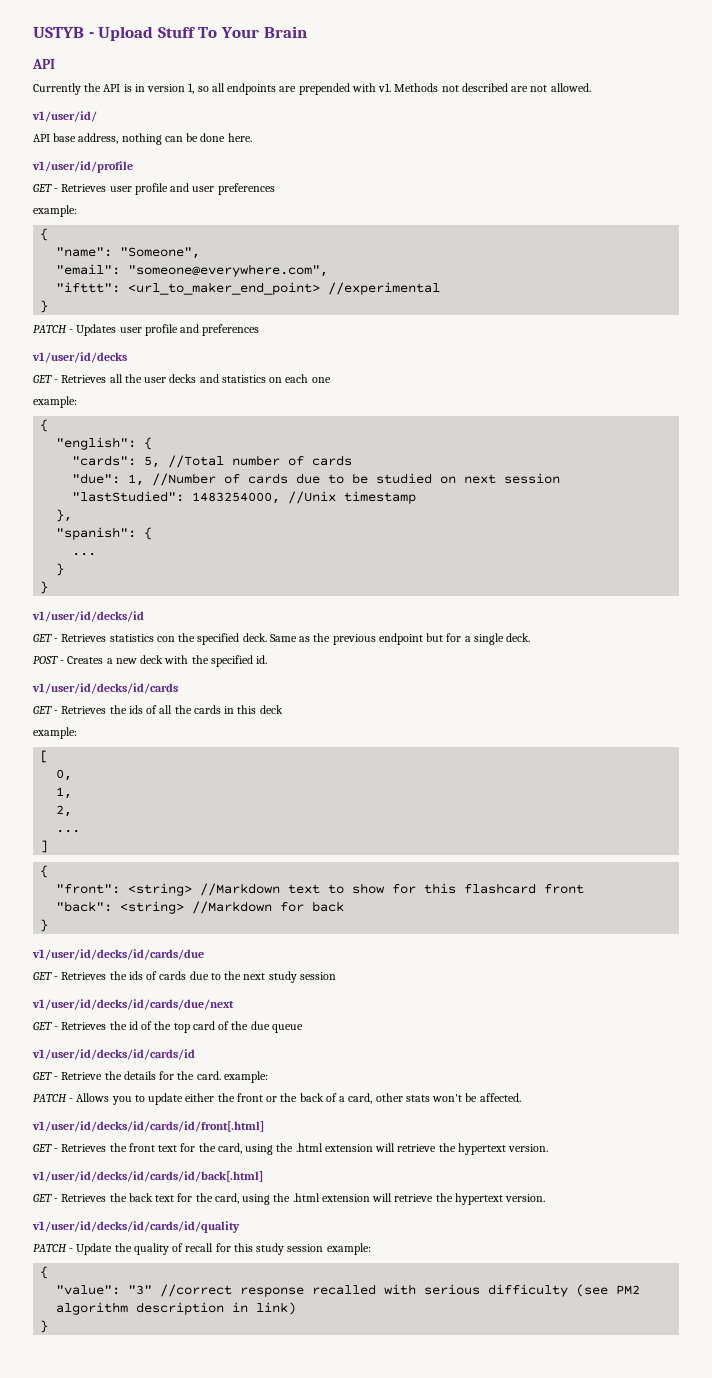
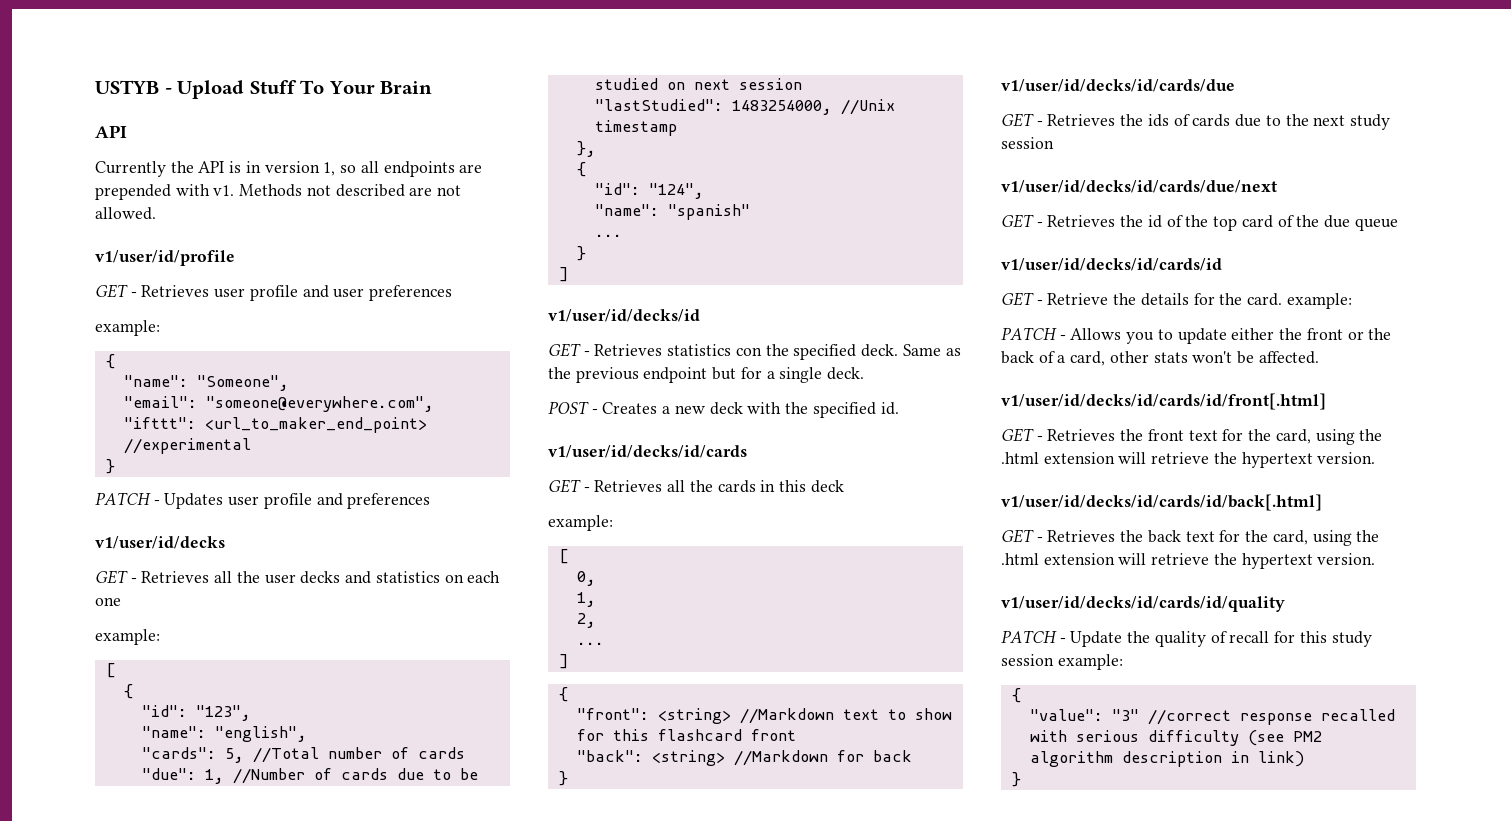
- v1/user/id/
- API base address, nothing can be done here.
  GET - Retrieves all the user decks and statistics on each one
  example:
+ [
  {
- "english": {
+ "id": "123",
+ "name": "english",
  },
- "spanish": {
+ {
+ "id": "124",
+ "name": "spanish"
  ...
  }
- }
+ ]
- GET - Retrieves the ids of all the cards in this deck
+ GET - Retrieves all the cards in this deck

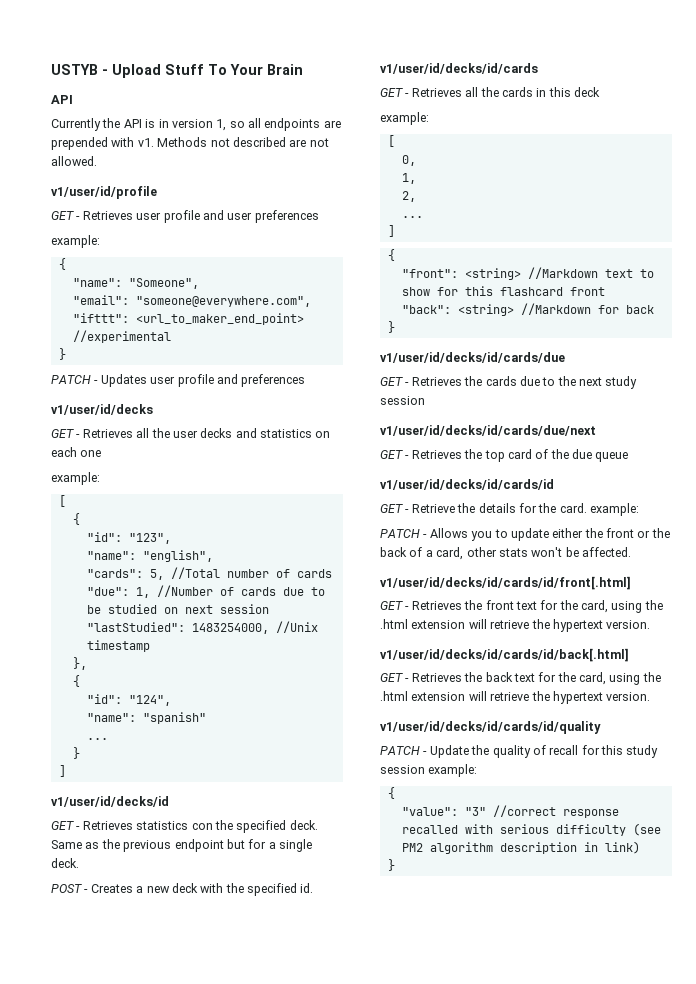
- GET - Retrieves the ids of cards due to the next study session
+ GET - Retrieves the cards due to the next study session
- GET - Retrieves the id of the top card of the due queue
+ GET - Retrieves the top card of the due queue

